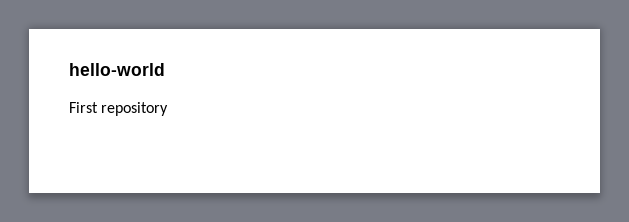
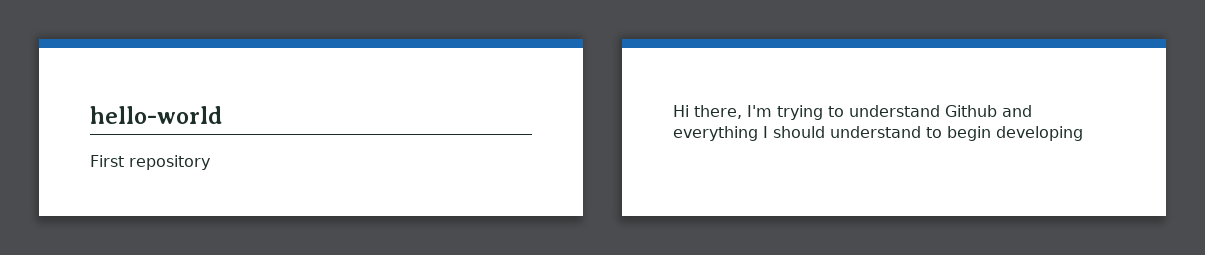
+ Hi there, I'm trying to understand Github and everything I should understand to begin developing

